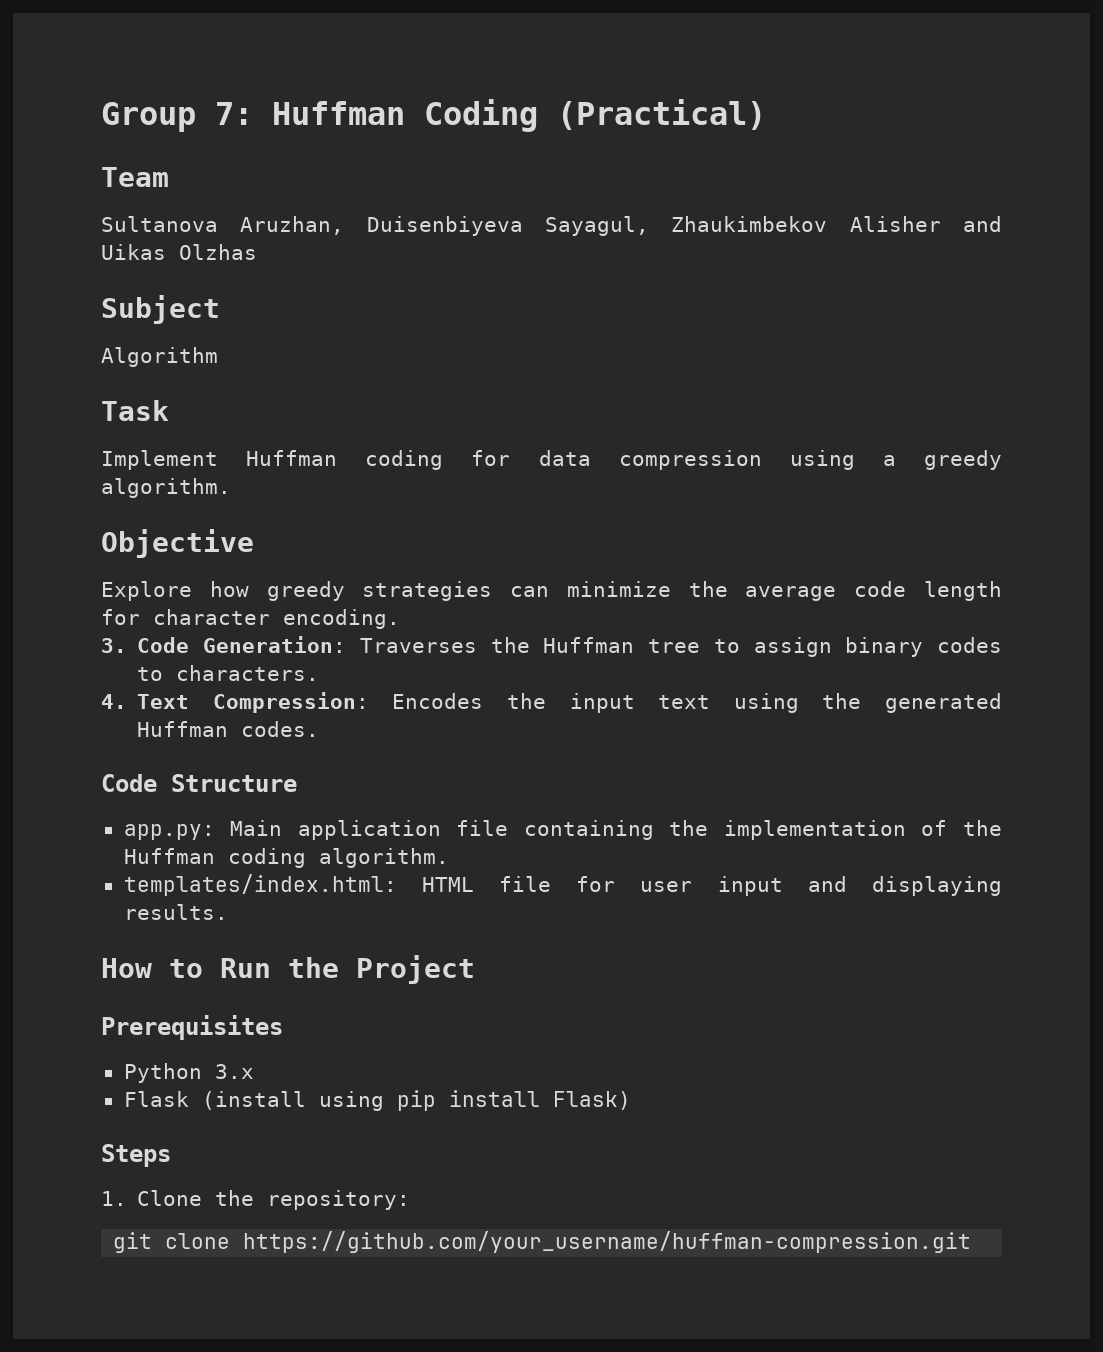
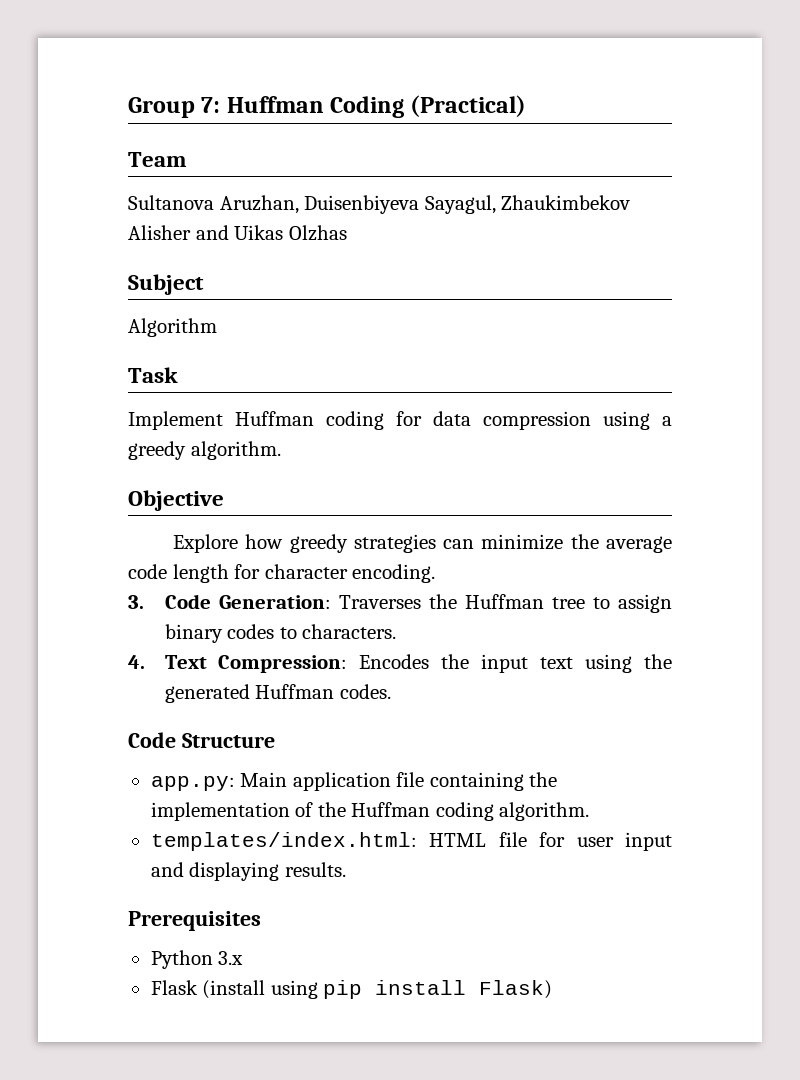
- How to Run the Project
- Steps
- 1. Clone the repository:
- git clone https://github.com/your_username/huffman-compression.git

